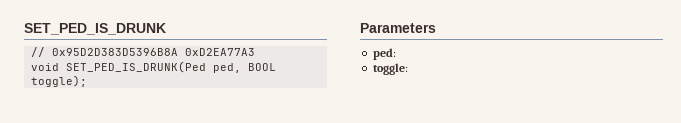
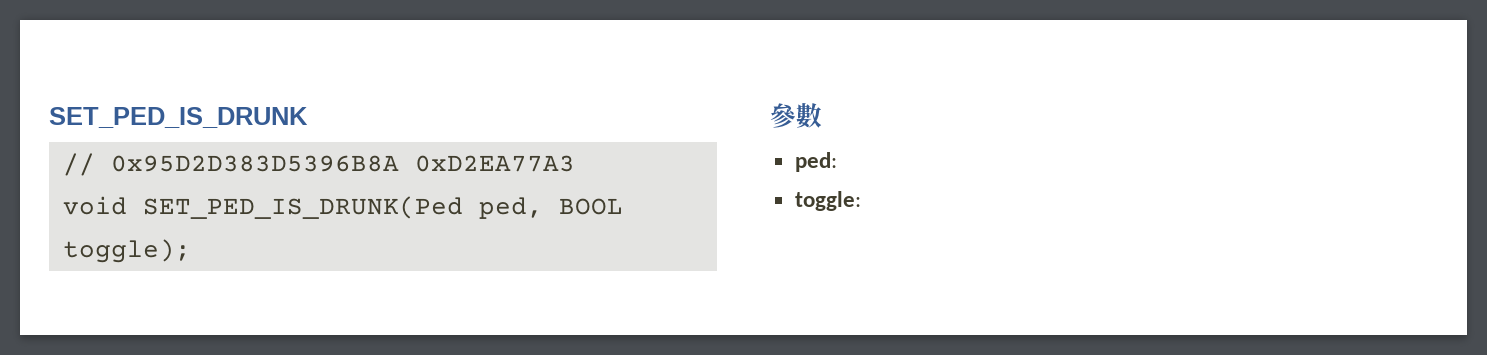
- Parameters
+ 參數

